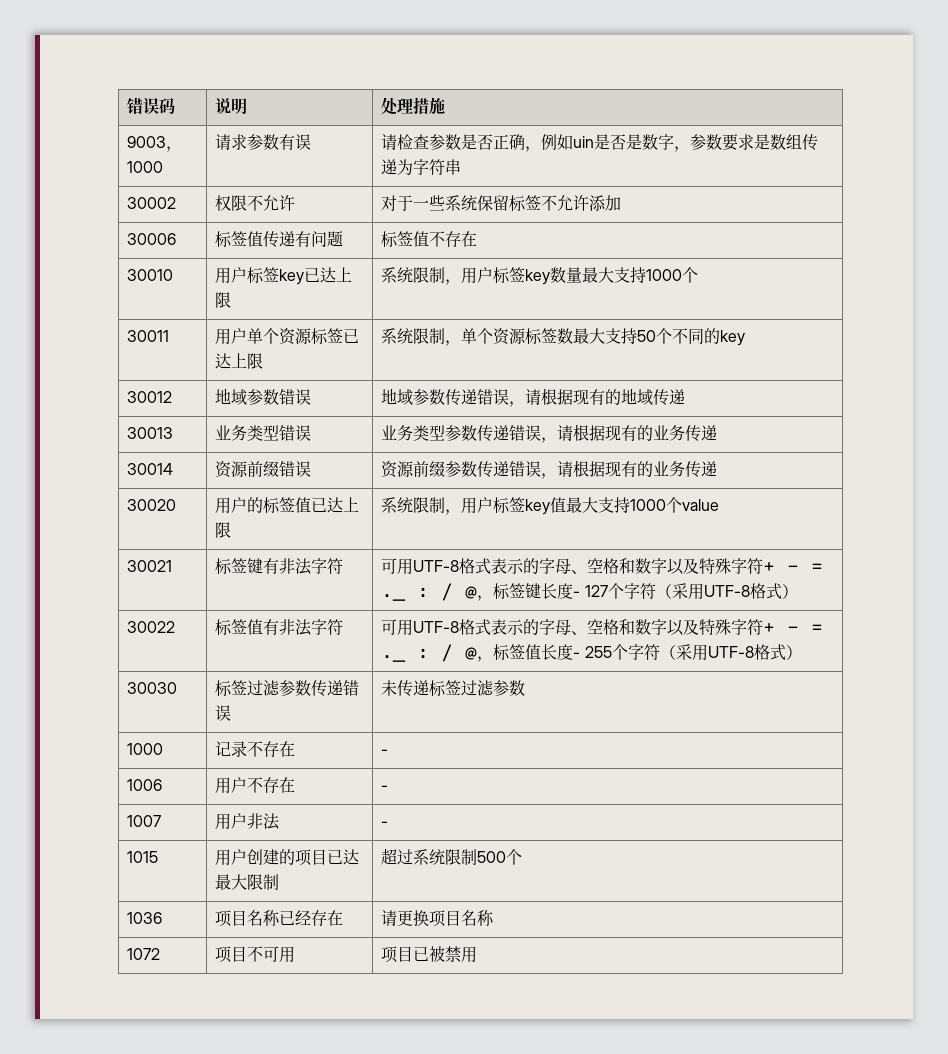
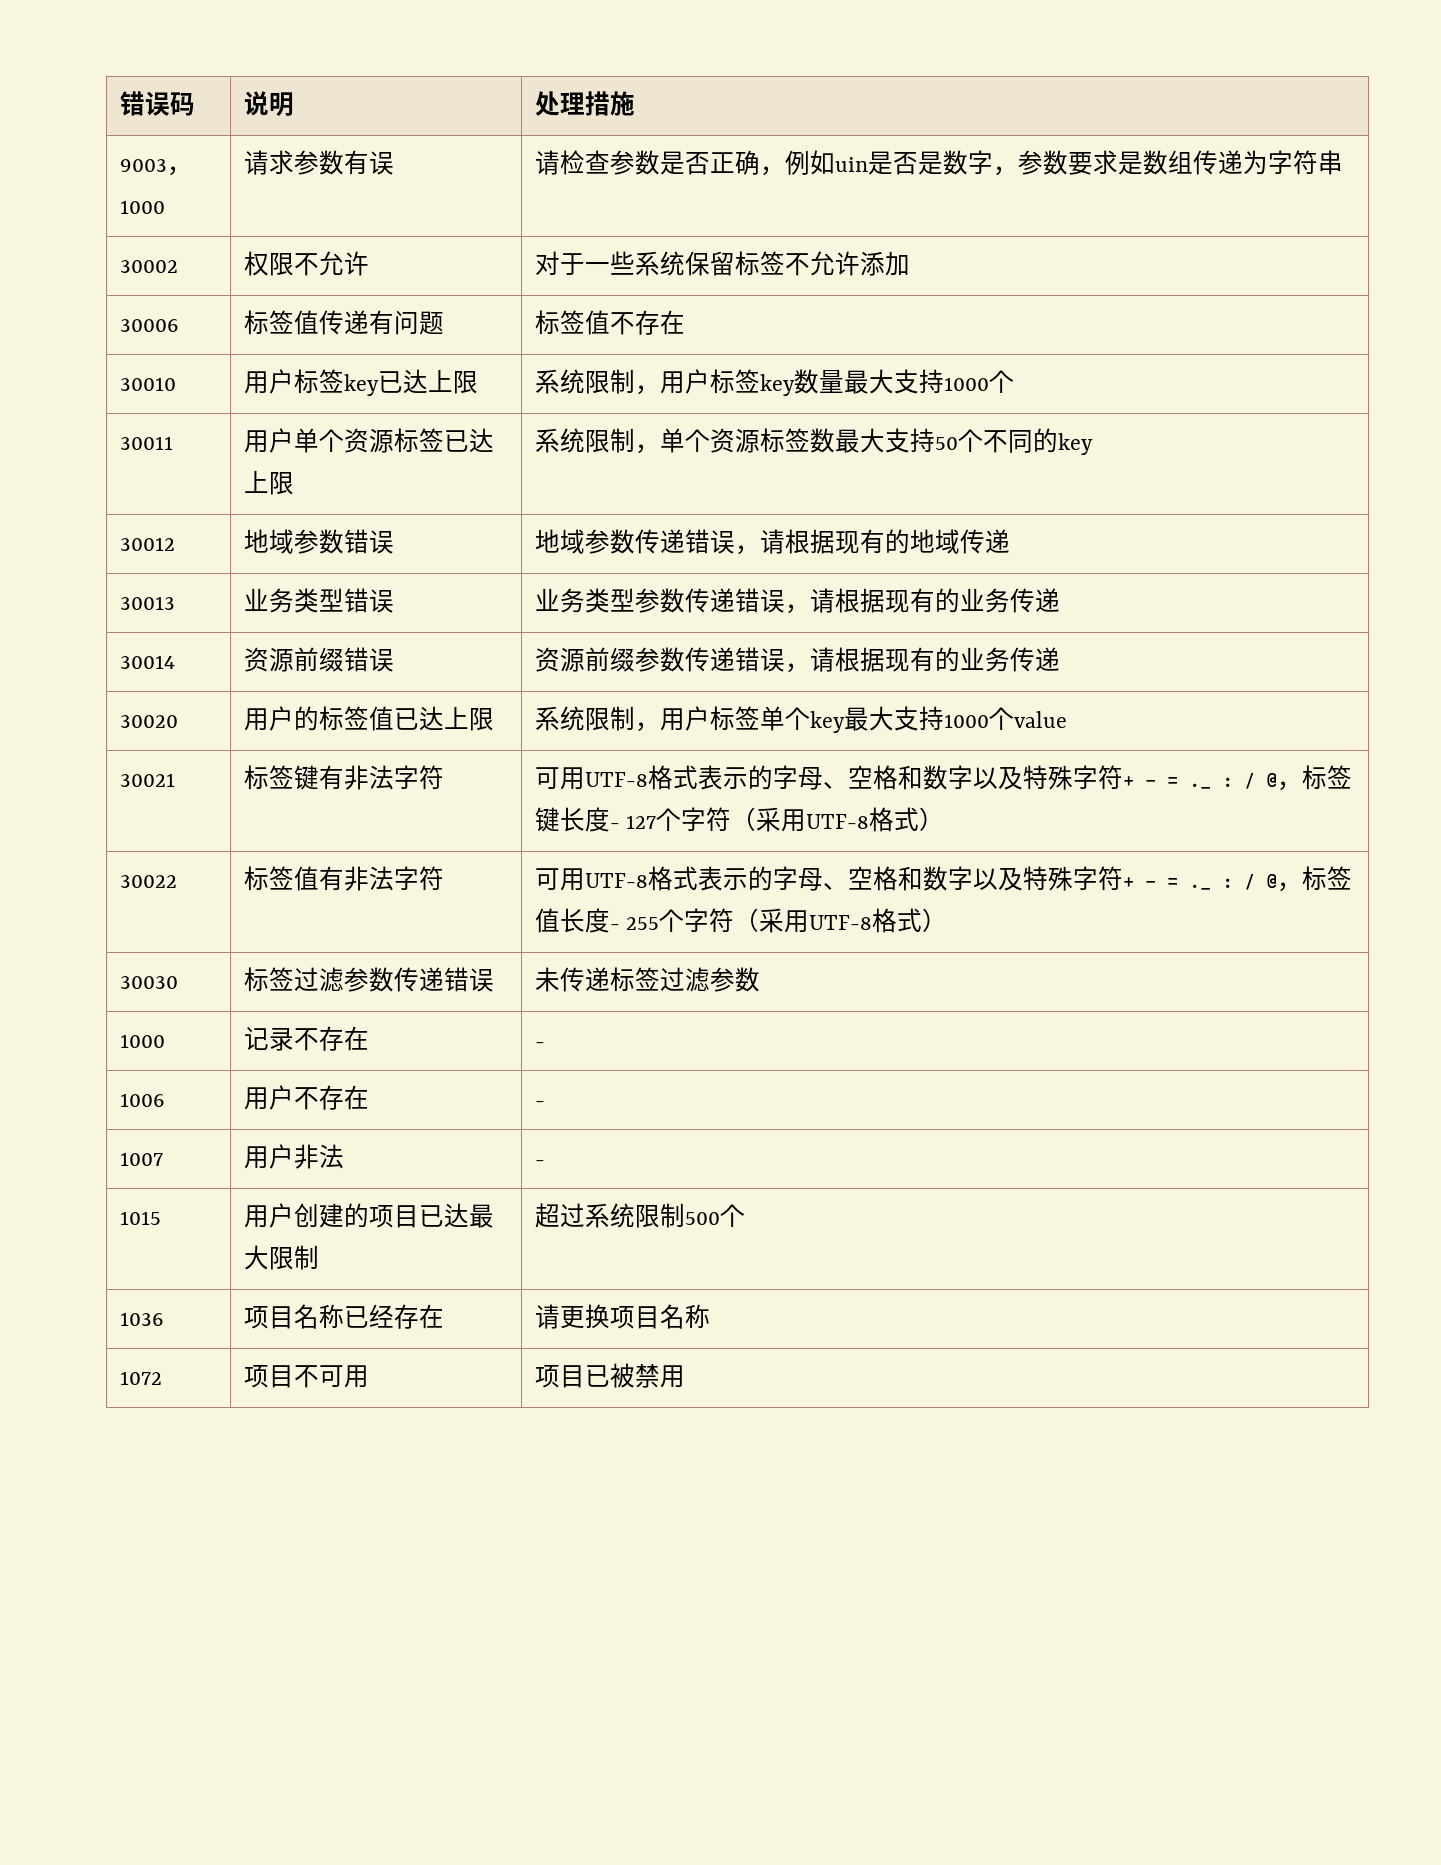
- 30020 | 用户的标签值已达上限 | 系统限制，用户标签key值最大支持1000个value
+ 30020 | 用户的标签值已达上限 | 系统限制，用户标签单个key最大支持1000个value

